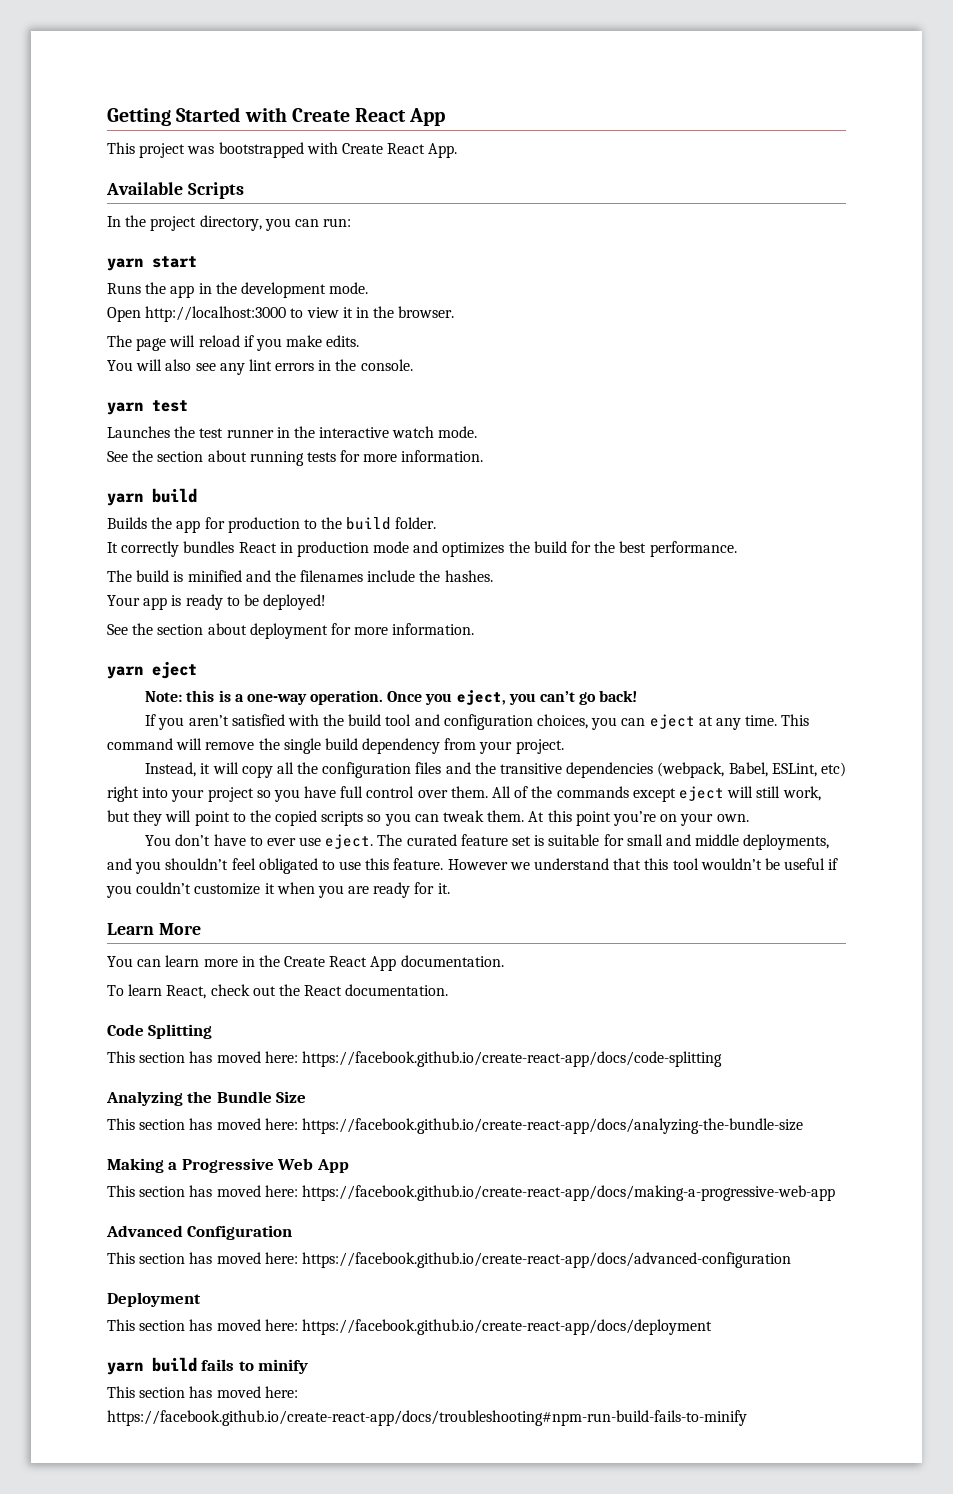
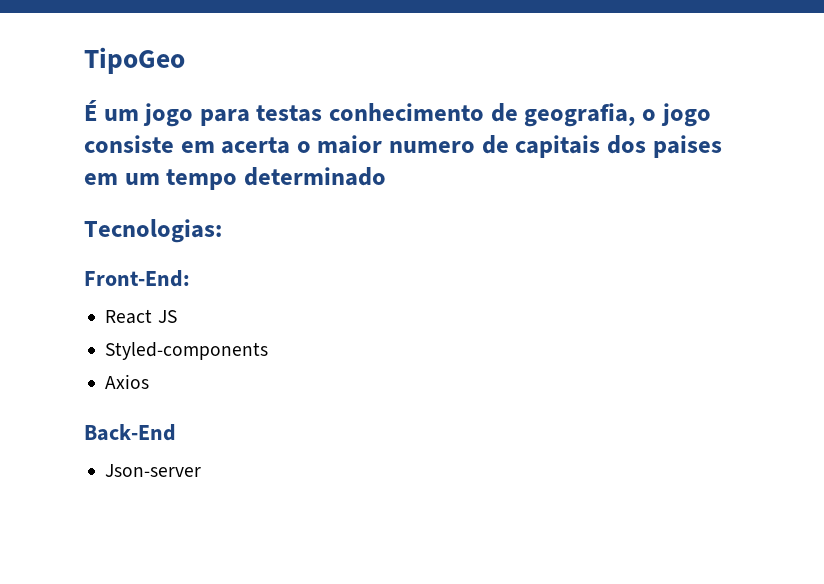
- Getting Started with Create React App
- This project was bootstrapped with Create React App.
- Available Scripts
- In the project directory, you can run:
- yarn start
- Runs the app in the development mode.
- Open http://localhost:3000 to view it in the browser.
- The page will reload if you make edits.
- You will also see any lint errors in the console.
- yarn test
- Launches the test runner in the interactive watch mode.
- See the section about running tests for more information.
- yarn build
- Builds the app for production to the build folder.
- It correctly bundles React in production mode and optimizes the build for the best performance.
- The build is minified and the filenames include the hashes.
- Your app is ready to be deployed!
- See the section about deployment for more information.
- yarn eject
- Note: this is a one-way operation. Once you eject, you can’t go back!
- If you aren’t satisfied with the build tool and configuration choices, you can eject at any time. This command will remove the single build dependency from your project.
- Instead, it will copy all the configuration files and the transitive dependencies (webpack, Babel, ESLint, etc) right into your project so you have full control over them. All of the commands except eject will still work, but they will point to the copied scripts so you can tweak them. At this point you’re on your own.
- You don’t have to ever use eject. The curated feature set is suitable for small and middle deployments, and you shouldn’t feel obligated to use this feature. However we understand that this tool wouldn’t be useful if you couldn’t customize it when you are ready for it.
- Learn More
- You can learn more in the Create React App documentation.
- To learn React, check out the React documentation.
- Code Splitting
- This section has moved here: https://facebook.github.io/create-react-app/docs/code-splitting
- Analyzing the Bundle Size
- This section has moved here: https://facebook.github.io/create-react-app/docs/analyzing-the-bundle-size
- Making a Progressive Web App
- This section has moved here: https://facebook.github.io/create-react-app/docs/making-a-progressive-web-app
- Advanced Configuration
- This section has moved here: https://facebook.github.io/create-react-app/docs/advanced-configuration
- Deployment
- This section has moved here: https://facebook.github.io/create-react-app/docs/deployment
- yarn build fails to minify
- This section has moved here: https://facebook.github.io/create-react-app/docs/troubleshooting#npm-run-build-fails-to-minify
+ TipoGeo
+ É um jogo para testas conhecimento de geografia, o jogo consiste em acerta o maior numero de capitais dos paises em um tempo determinado
+ Tecnologias:
+ Front-End:
+ React JS
+ Styled-components
+ Axios
+ Back-End
+ Json-server

